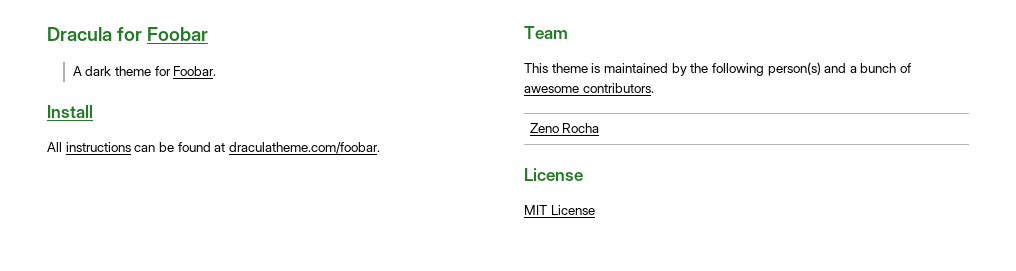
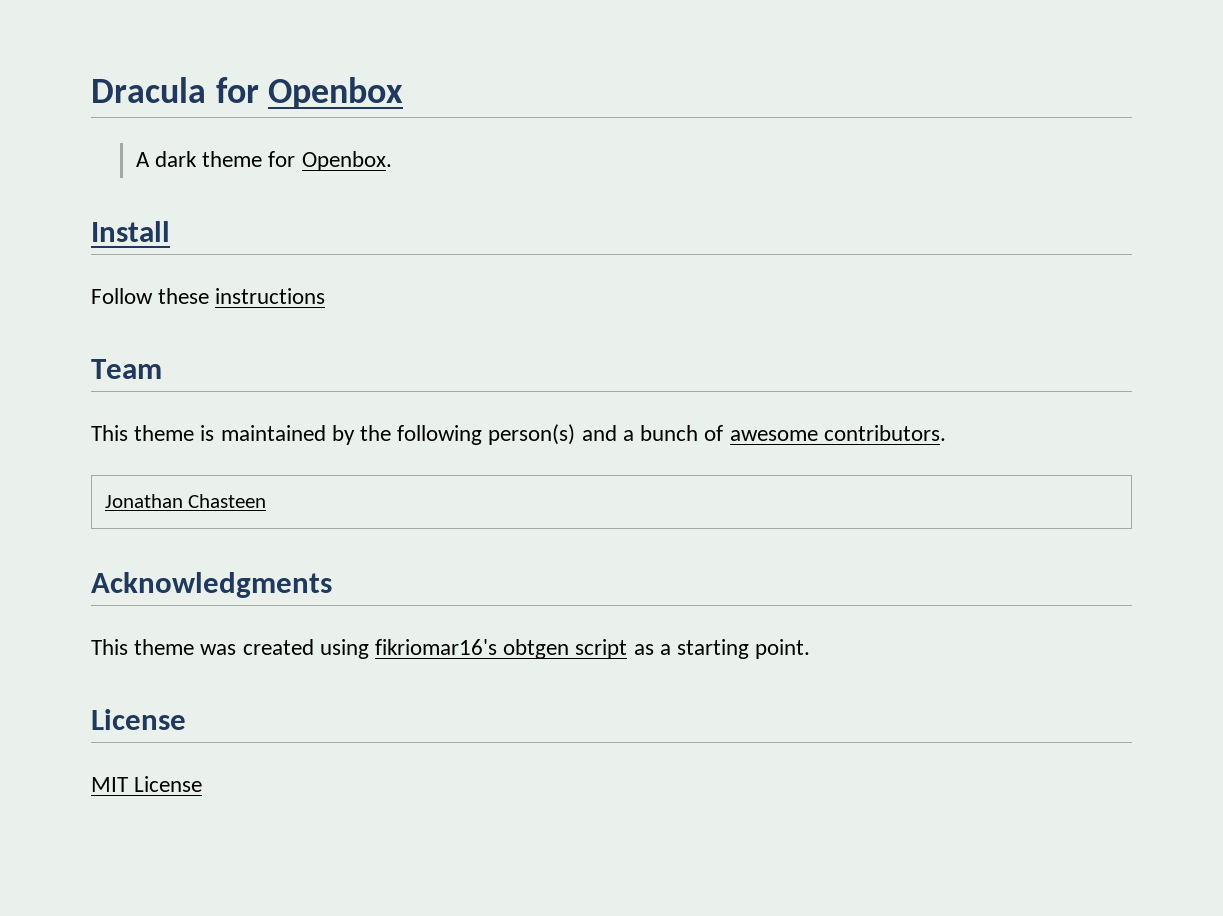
- Dracula for Foobar
+ Dracula for Openbox
- A dark theme for Foobar.
+ A dark theme for Openbox.
- All instructions can be found at draculatheme.com/foobar.
+ Follow these instructions
- Zeno Rocha
+ Jonathan Chasteen
+ Acknowledgments
+ This theme was created using fikriomar16's obtgen script as a starting point.

